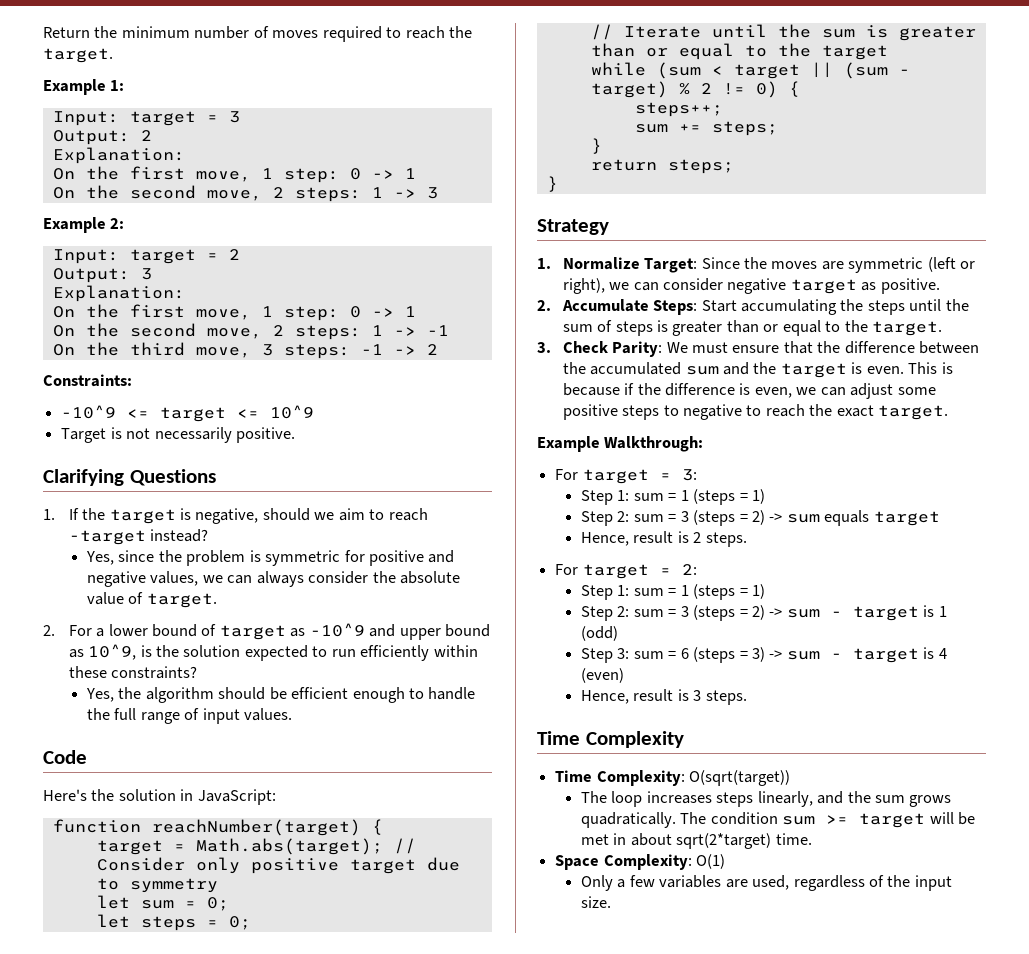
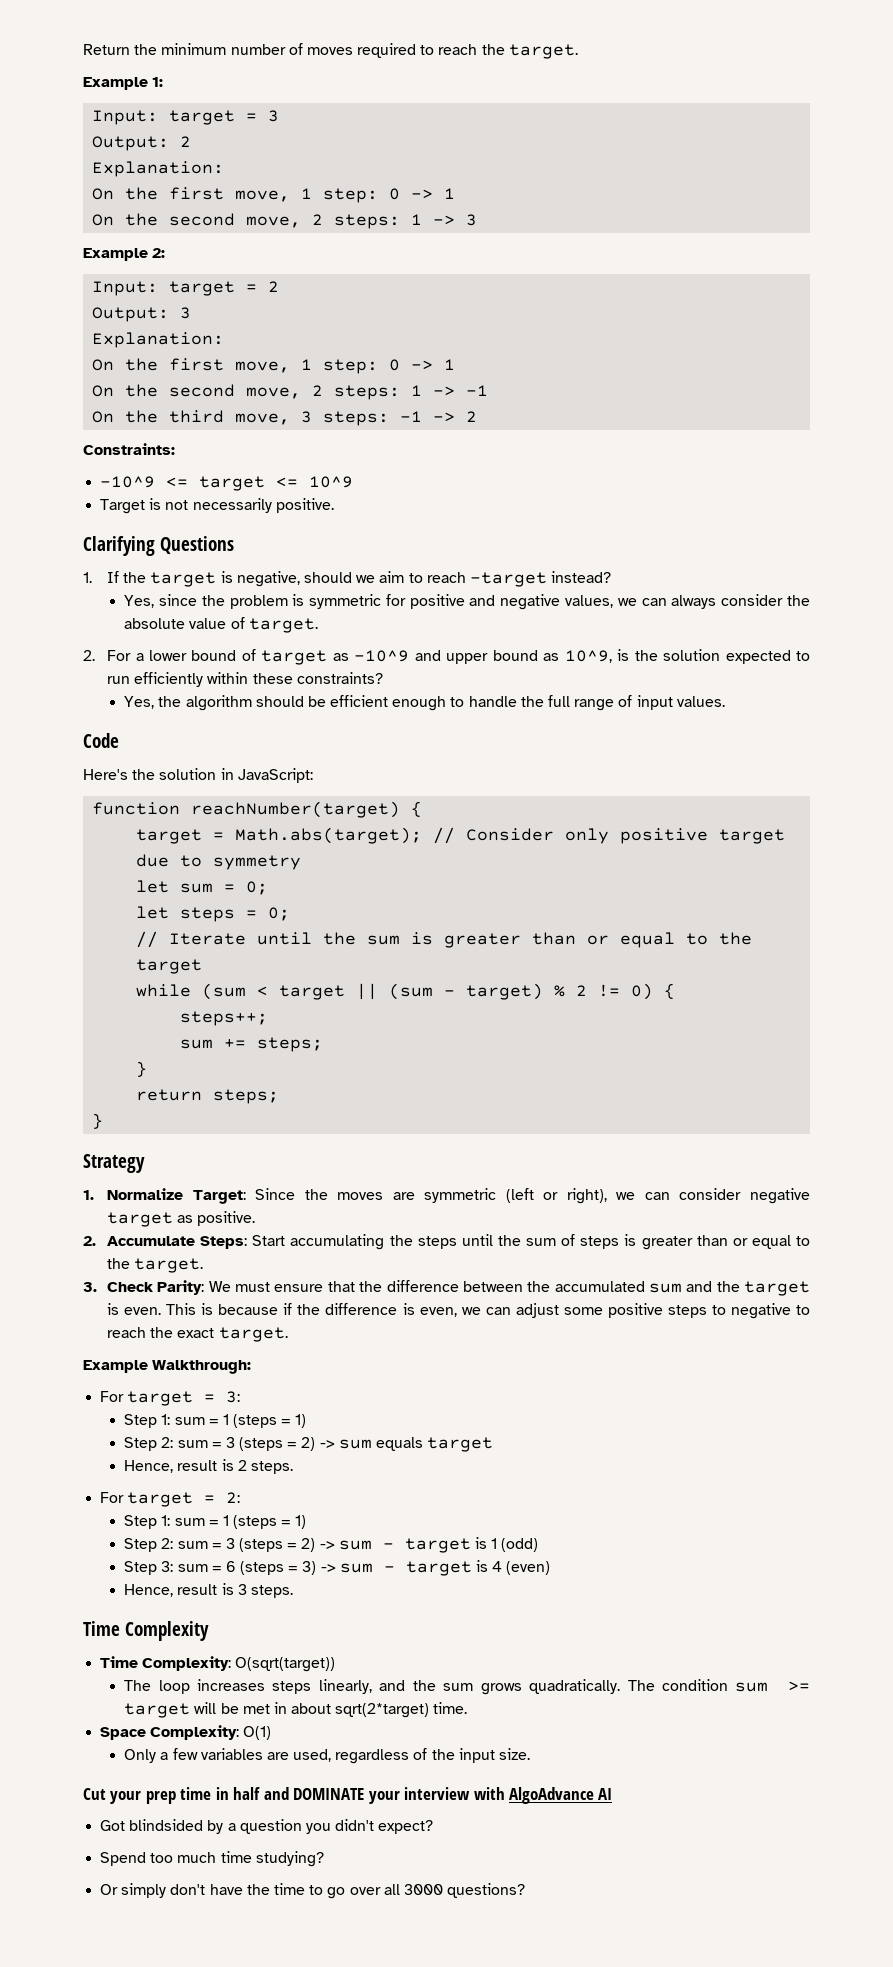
+ Cut your prep time in half and DOMINATE your interview with AlgoAdvance AI
+ Got blindsided by a question you didn't expect?
+ Spend too much time studying?
+ Or simply don't have the time to go over all 3000 questions?

